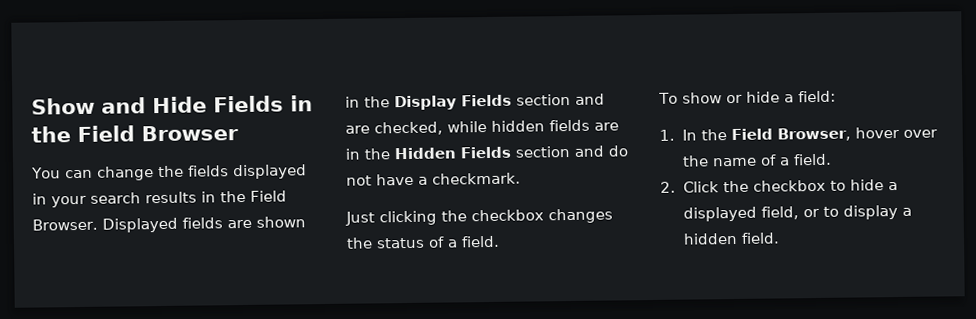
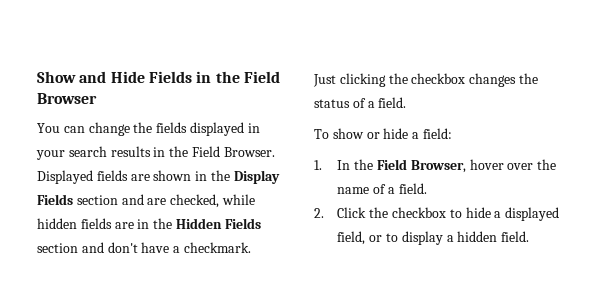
- Displayed fields are shown in the Display Fields section and are checked, while hidden fields are in the Hidden Fields section and do not have a checkmark.
+ Displayed fields are shown in the Display Fields section and are checked, while hidden fields are in the Hidden Fields section and don't have a checkmark.

